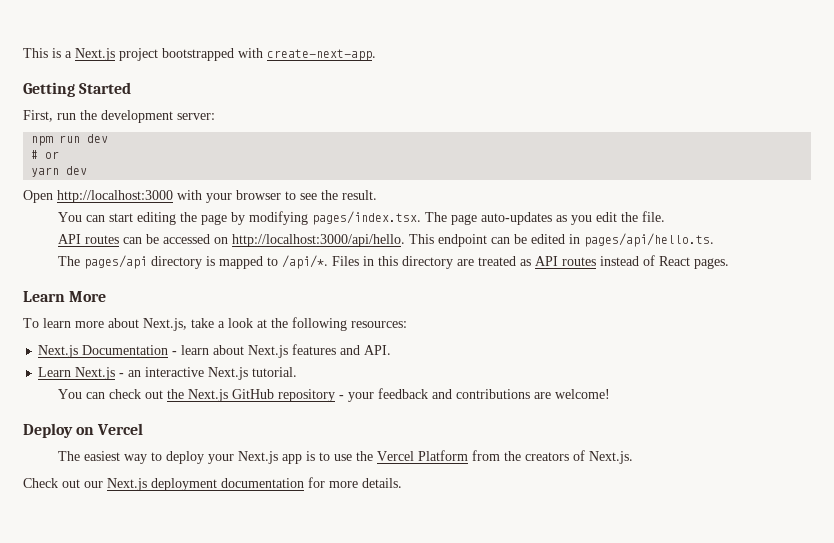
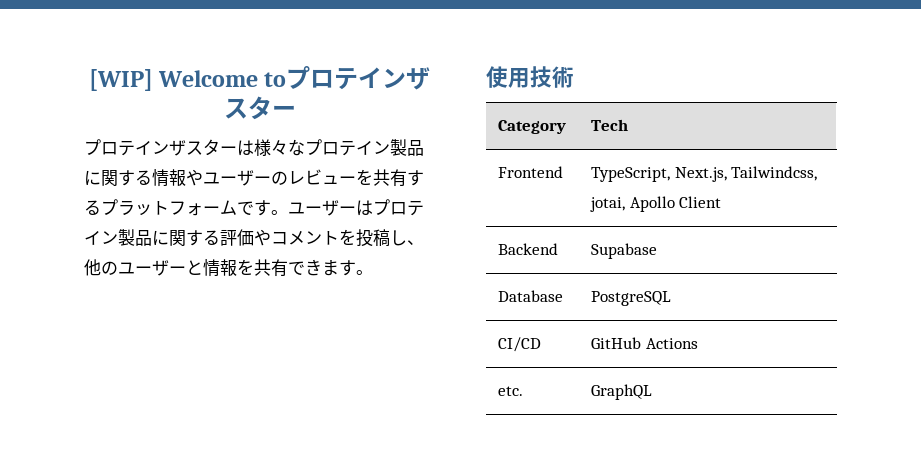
- This is a Next.js project bootstrapped with create-next-app.
- Getting Started
- First, run the development server:
- npm run dev
- # or
- yarn dev
- Open http://localhost:3000 with your browser to see the result.
- You can start editing the page by modifying pages/index.tsx. The page auto-updates as you edit the file.
- API routes can be accessed on http://localhost:3000/api/hello. This endpoint can be edited in pages/api/hello.ts.
- The pages/api directory is mapped to /api/*. Files in this directory are treated as API routes instead of React pages.
- Learn More
- To learn more about Next.js, take a look at the following resources:
- Next.js Documentation - learn about Next.js features and API.
- Learn Next.js - an interactive Next.js tutorial.
- You can check out the Next.js GitHub repository - your feedback and contributions are welcome!
- Deploy on Vercel
- The easiest way to deploy your Next.js app is to use the Vercel Platform from the creators of Next.js.
- Check out our Next.js deployment documentation for more details.
+ [WIP] Welcome toプロテインザスター
+ プロテインザスターは様々なプロテイン製品に関する情報やユーザーのレビューを共有するプラットフォームです。ユーザーはプロテイン製品に関する評価やコメントを投稿し、他のユーザーと情報を共有できます。
+ 使用技術
+ Category | Tech
+ Frontend | TypeScript, Next.js, Tailwindcss, jotai, Apollo Client
+ Backend | Supabase
+ Database | PostgreSQL
+ CI/CD | GitHub Actions
+ etc. | GraphQL

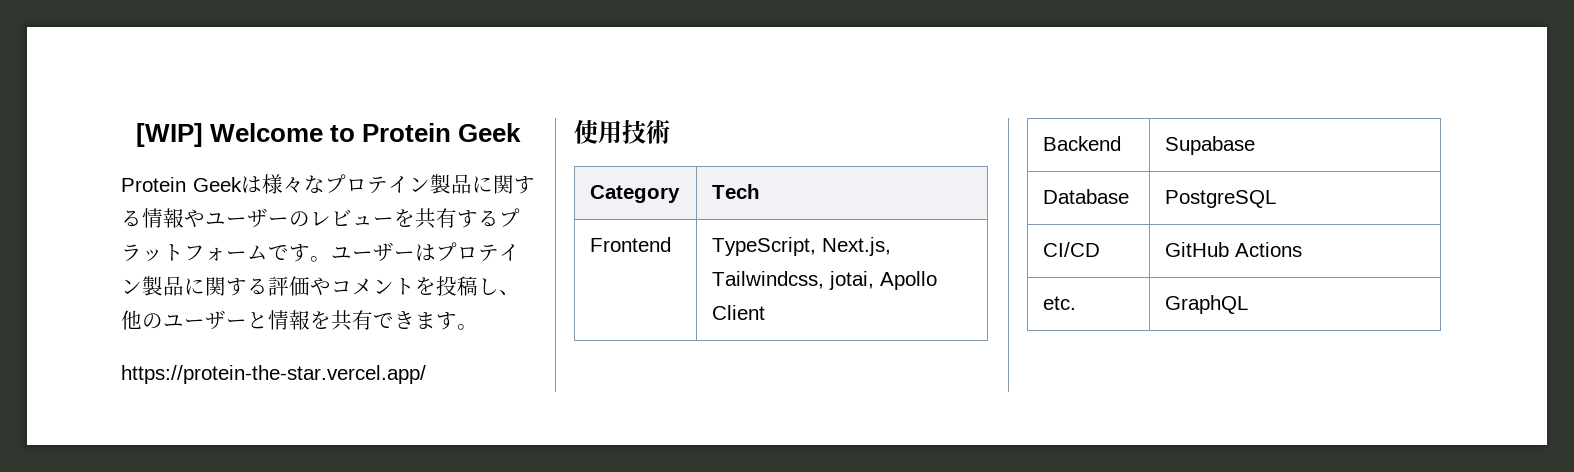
- [WIP] Welcome toプロテインザスター
- プロテインザスターは様々なプロテイン製品に関する情報やユーザーのレビューを共有するプラットフォームです。
+ [WIP] Welcome to Protein Geek
+ Protein Geekは様々なプロテイン製品に関する情報やユーザーのレビューを共有するプラットフォームです。
+ https://protein-the-star.vercel.app/

